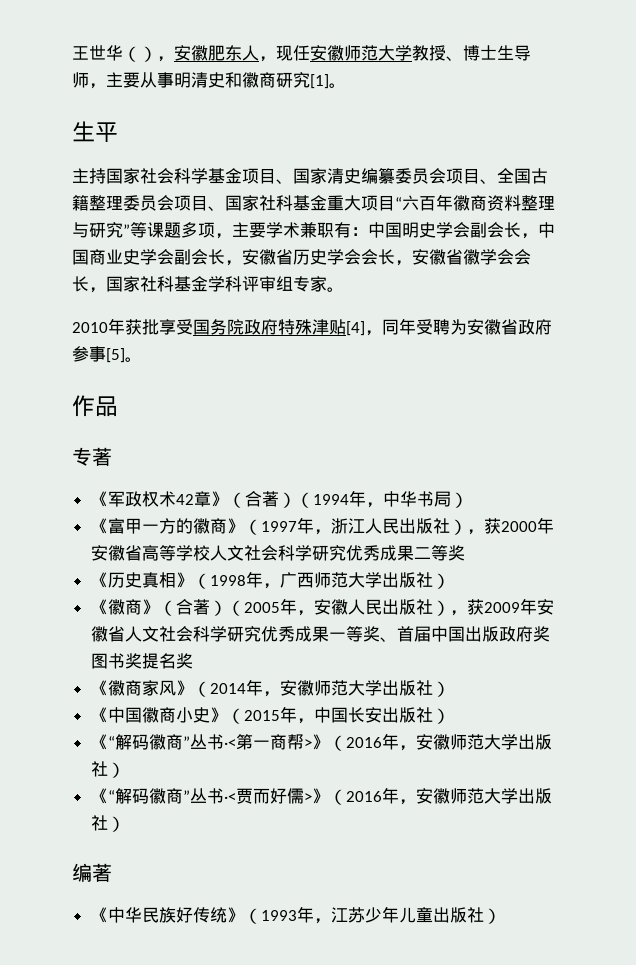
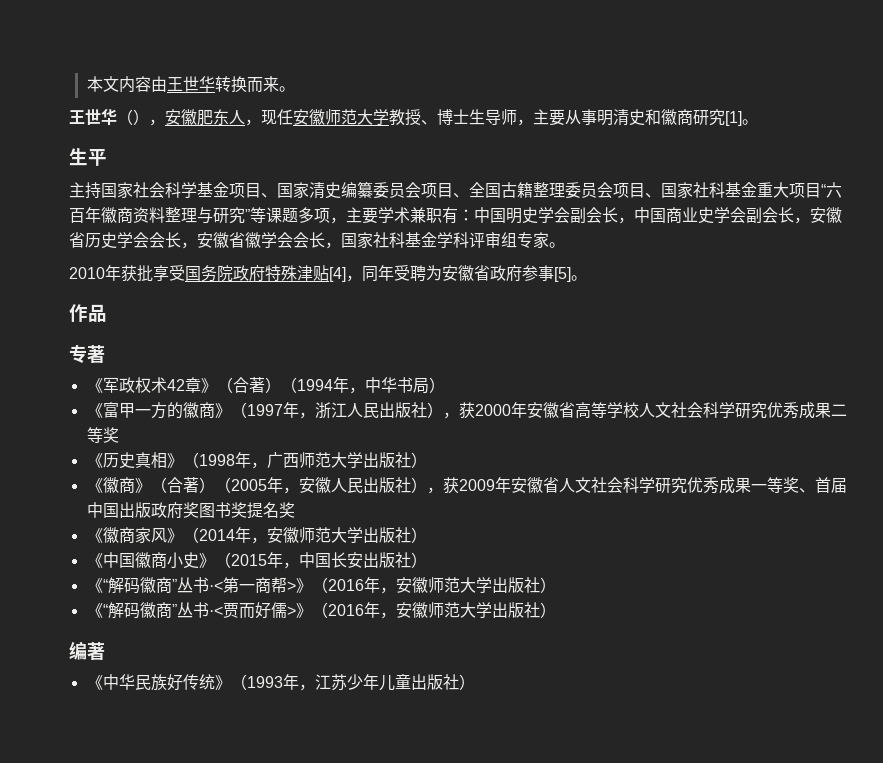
+ 本文内容由王世华转换而来。

